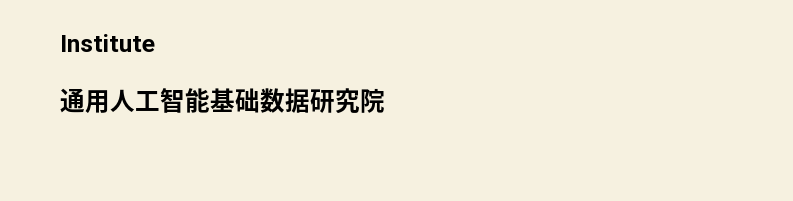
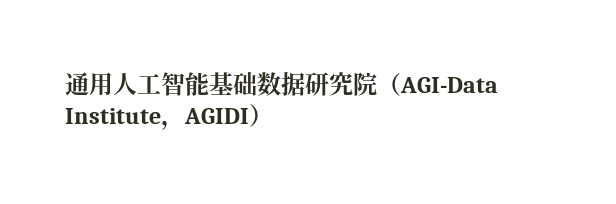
- Institute
- 通用人工智能基础数据研究院
+ 通用人工智能基础数据研究院（AGI-Data Institute，AGIDI）

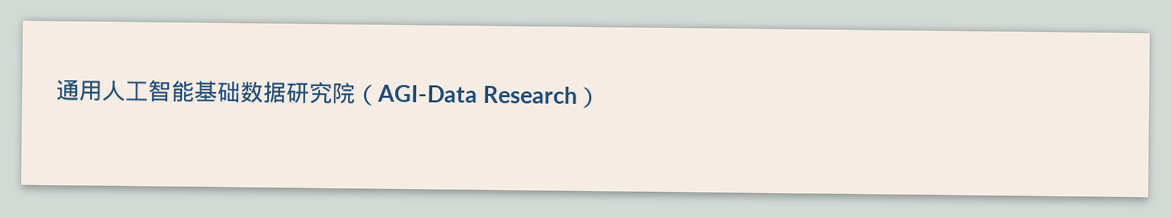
- 通用人工智能基础数据研究院（AGI-Data Institute，AGIDI）
+ 通用人工智能基础数据研究院（AGI-Data Research）

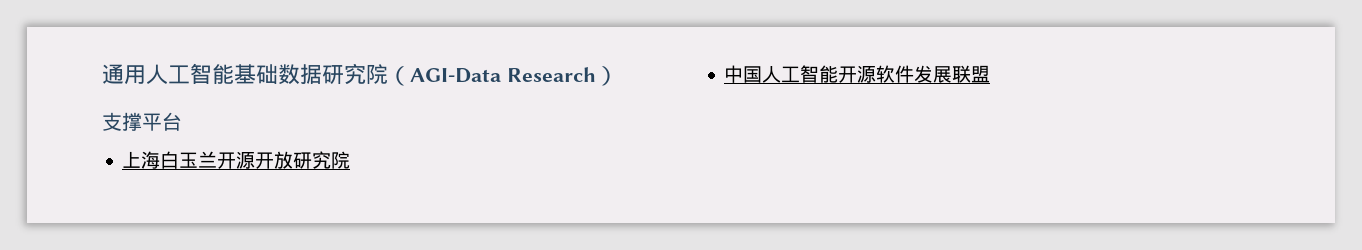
+ 支撑平台
+ 上海白玉兰开源开放研究院
+ 中国人工智能开源软件发展联盟

